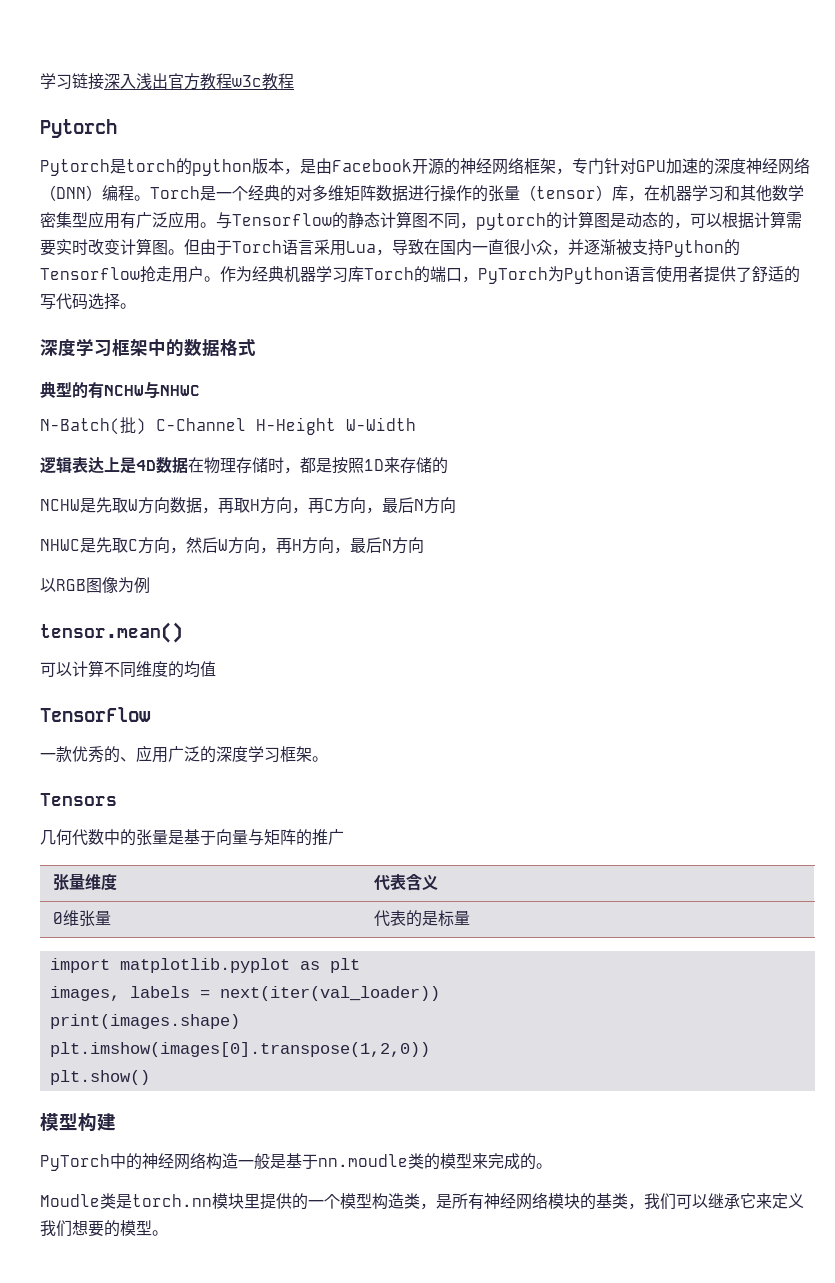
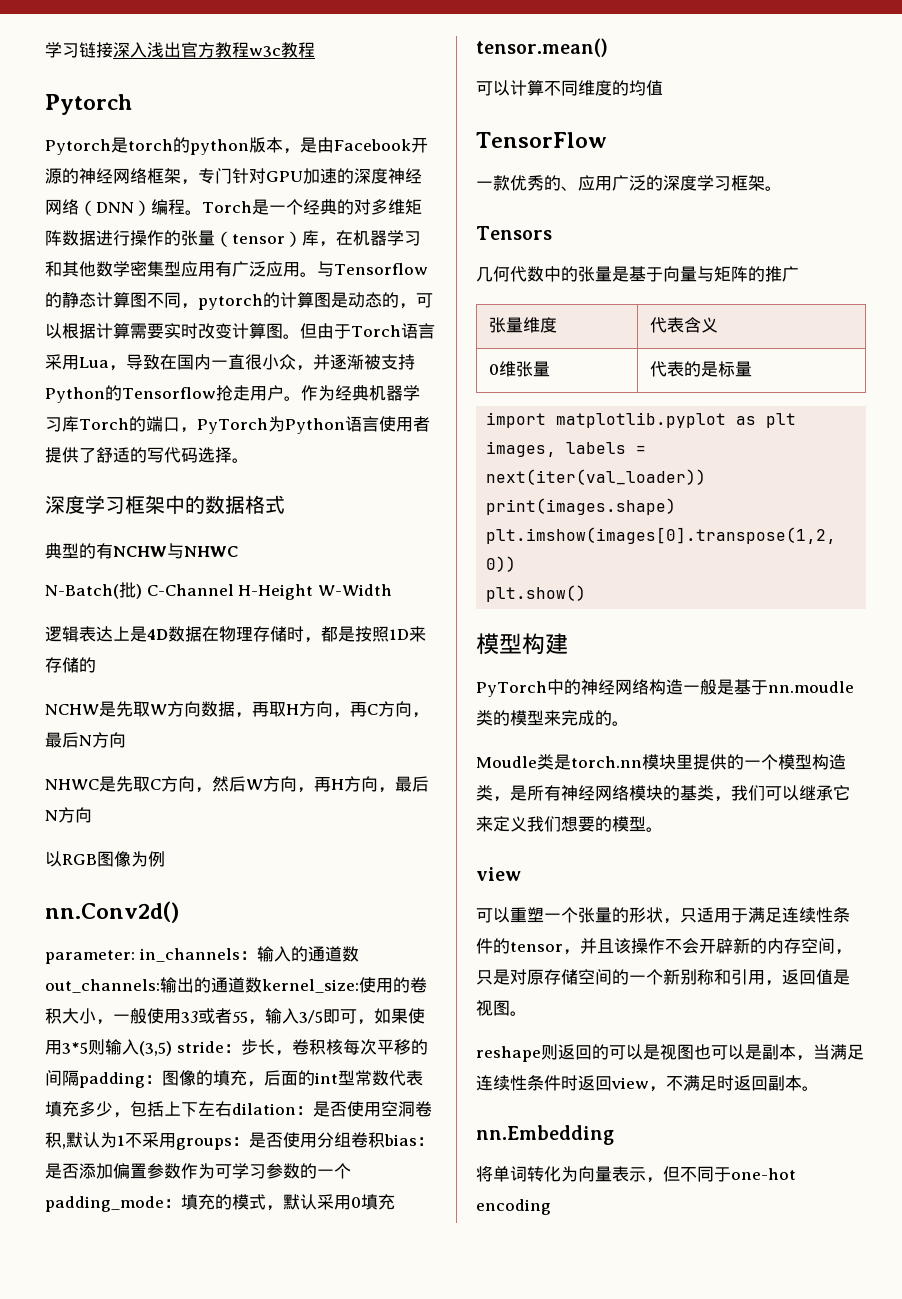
+ nn.Conv2d()
+ parameter: in_channels：输入的通道数out_channels:输出的通道数kernel_size:使用的卷积大小，一般使用33或者55，输入3/5即可，如果使用3*5则输入(3,5) stride：步长，卷积核每次平移的间隔padding：图像的填充，后面的int型常数代表填充多少，包括上下左右dilation：是否使用空洞卷积,默认为1不采用groups：是否使用分组卷积bias：是否添加偏置参数作为可学习参数的一个padding_mode：填充的模式，默认采用0填充
  Moudle类是torch.nn模块里提供的一个模型构造类，是所有神经网络模块的基类，我们可以继承它来定义我们想要的模型。
+ view
+ 可以重塑一个张量的形状，只适用于满足连续性条件的tensor，并且该操作不会开辟新的内存空间，只是对原存储空间的一个新别称和引用，返回值是视图。
+ reshape则返回的可以是视图也可以是副本，当满足连续性条件时返回view，不满足时返回副本。
+ nn.Embedding
+ 将单词转化为向量表示，但不同于one-hot encoding

